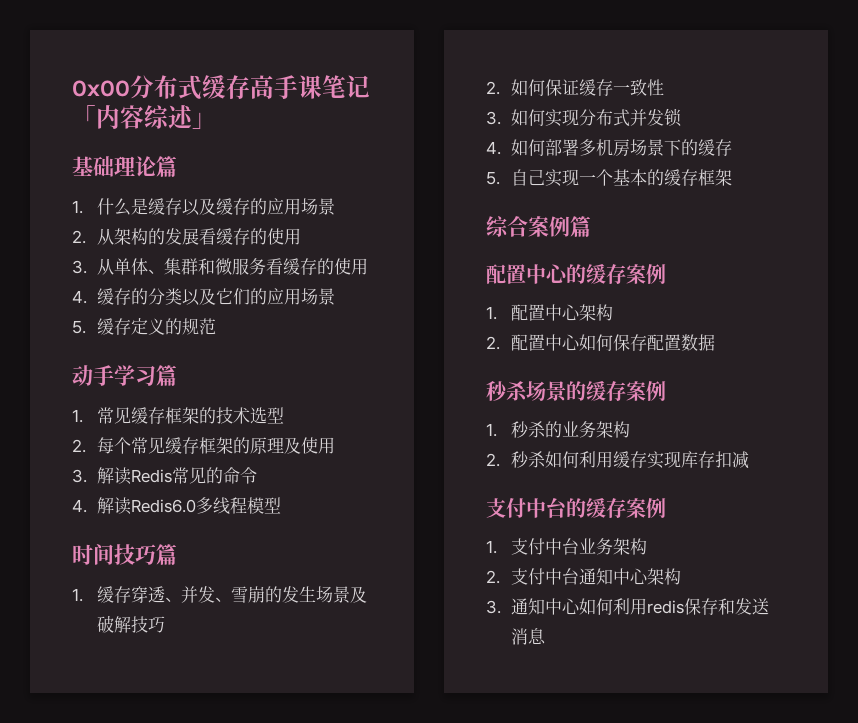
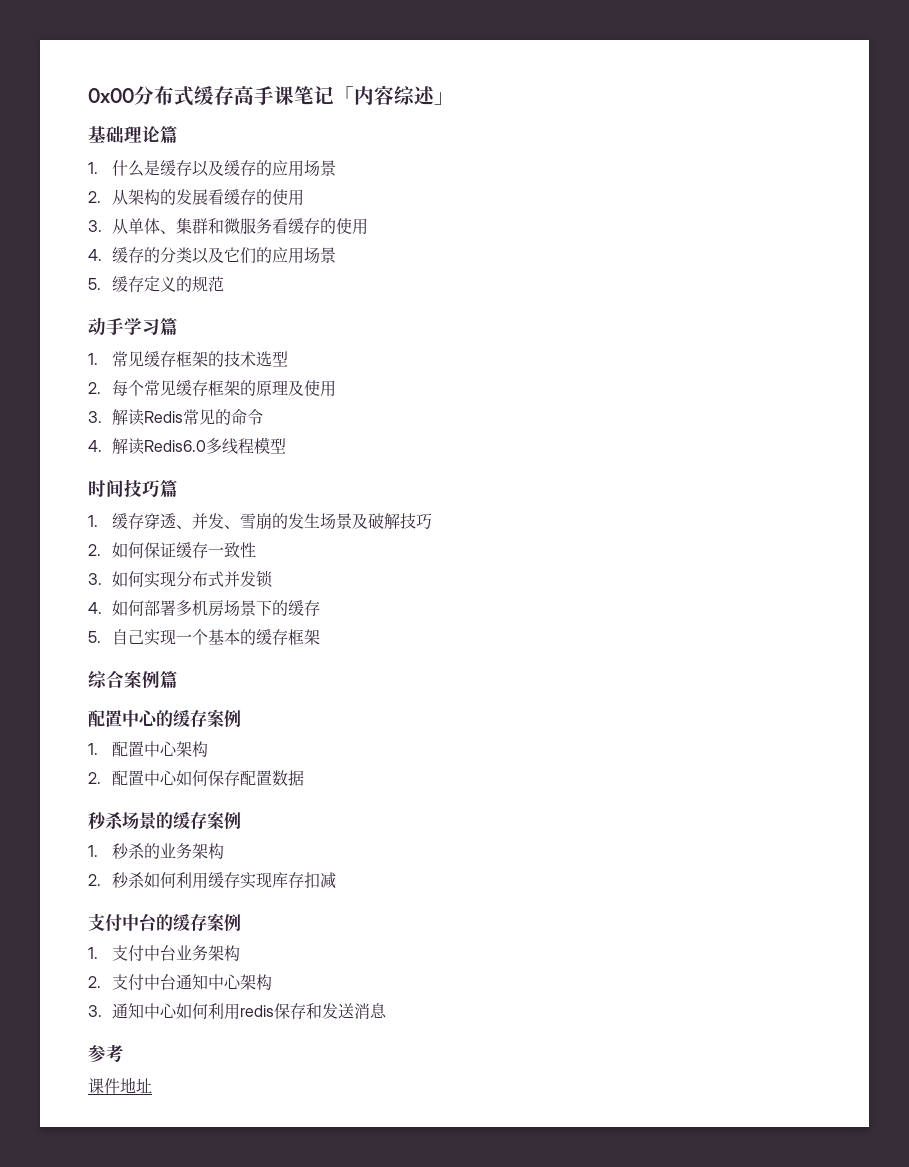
+ 参考
+ 课件地址

